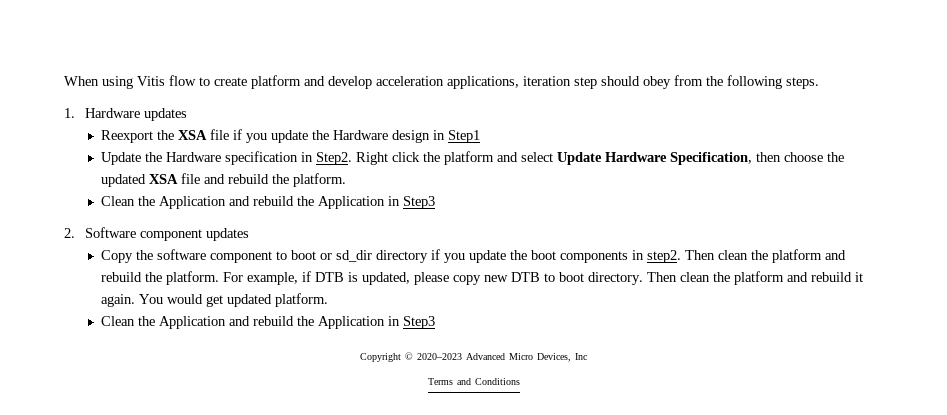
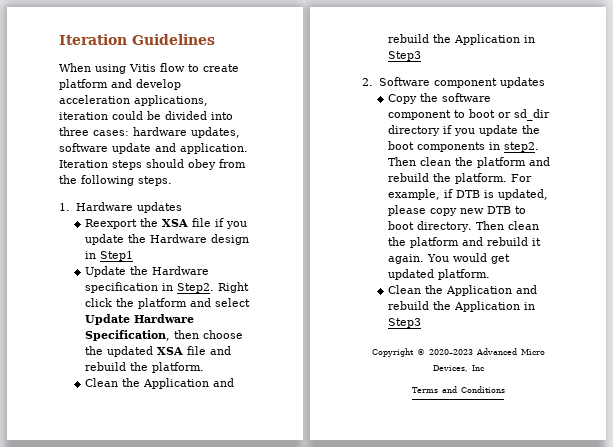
+ Iteration Guidelines
- When using Vitis flow to create platform and develop acceleration applications, iteration step should obey from the following steps.
+ When using Vitis flow to create platform and develop acceleration applications, iteration could be divided into three cases: hardware updates, software update and application. Iteration steps should obey from the following steps.

